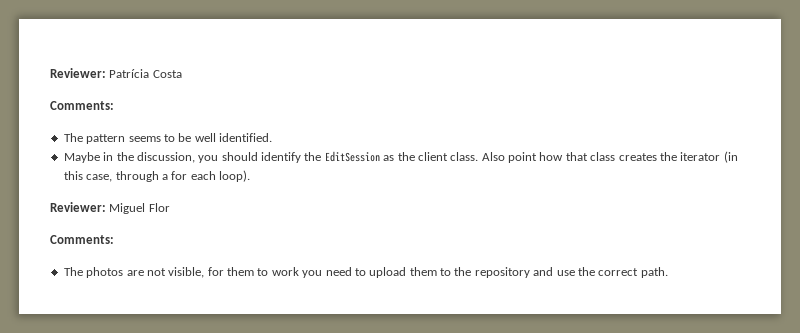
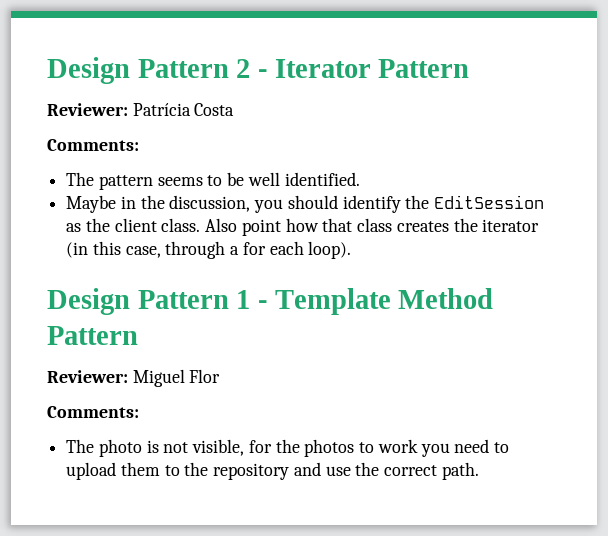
+ Design Pattern 2 - Iterator Pattern
+ Design Pattern 1 - Template Method Pattern
- The photos are not visible, for them to work you need to upload them to the repository and use the correct path.
+ The photo is not visible, for the photos to work you need to upload them to the repository and use the correct path.

